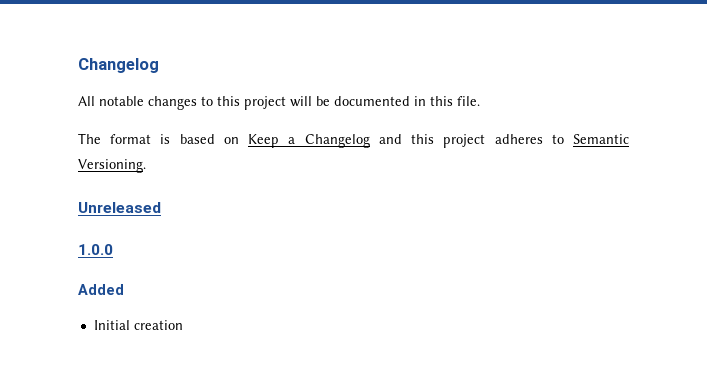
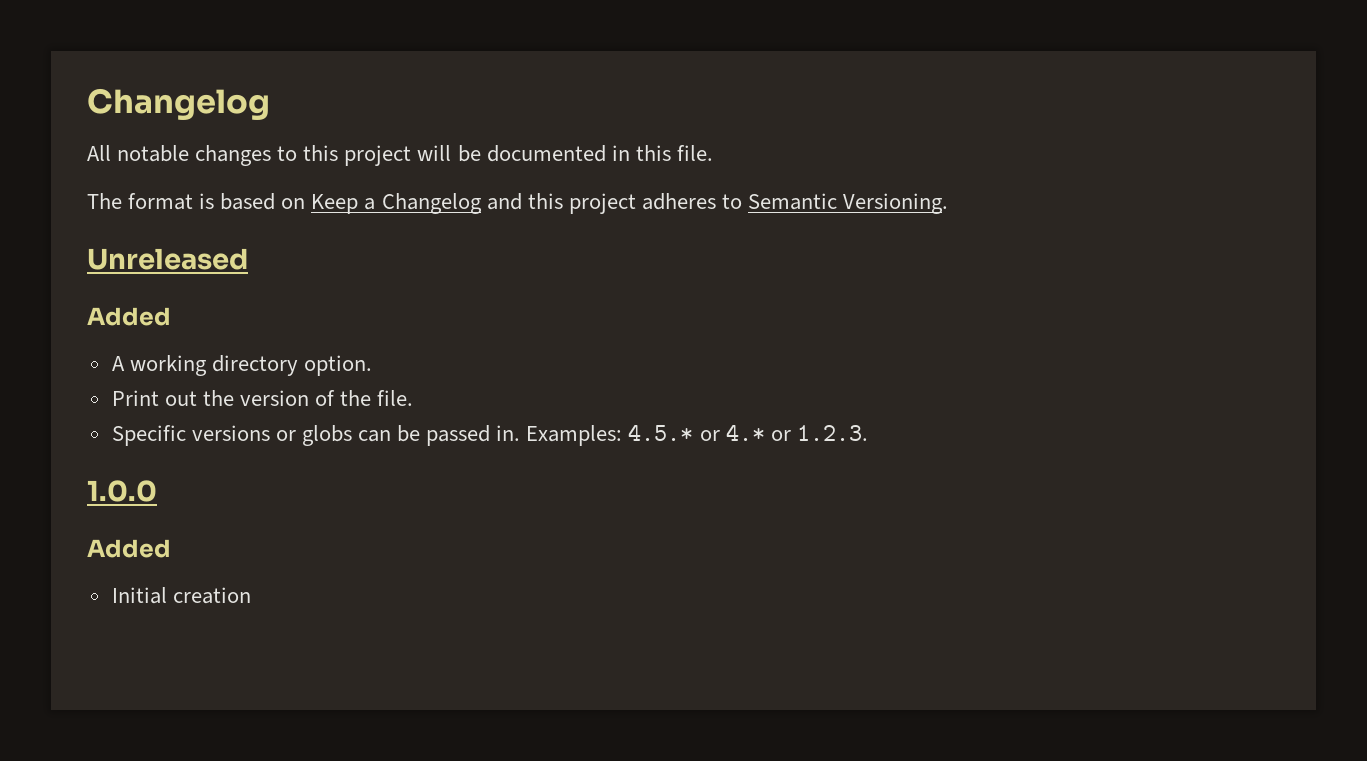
  Unreleased
+ Added
+ A working directory option.
+ Print out the version of the file.
+ Specific versions or globs can be passed in. Examples: 4.5.* or 4.* or 1.2.3.

